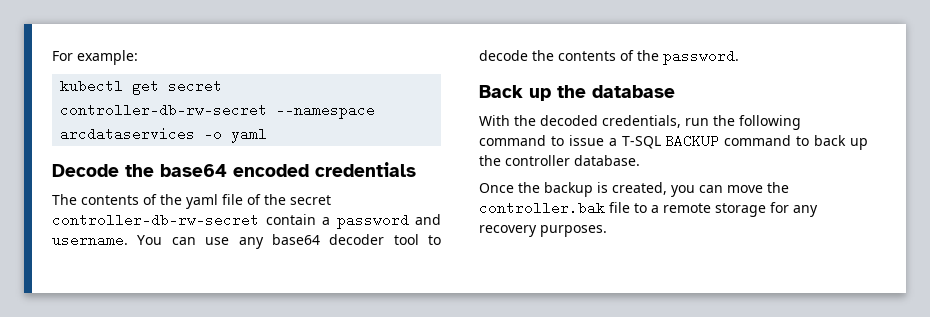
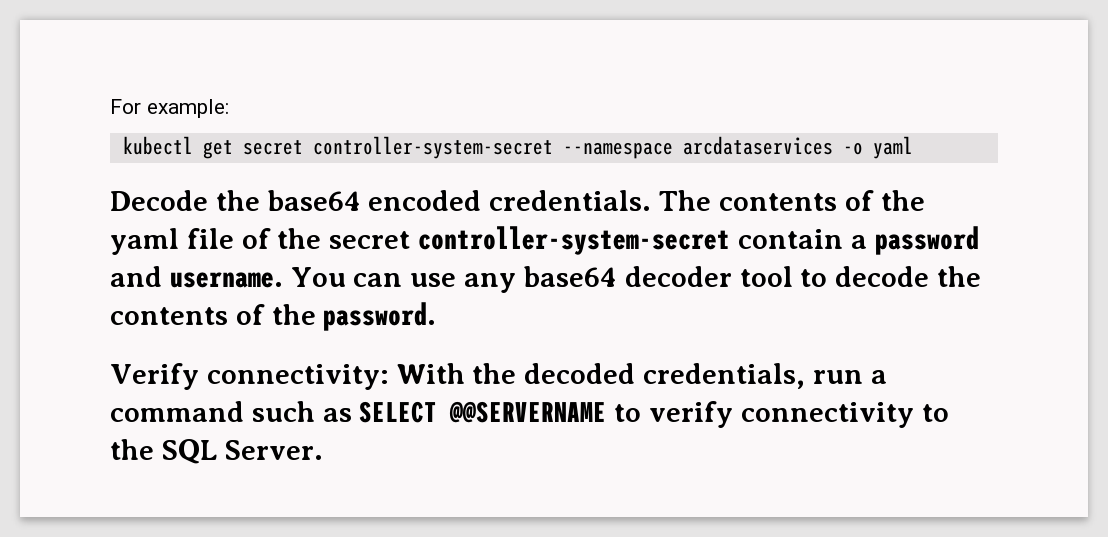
- kubectl get secret controller-db-rw-secret --namespace arcdataservices -o yaml
+ kubectl get secret controller-system-secret --namespace arcdataservices -o yaml
- Decode the base64 encoded credentials
- The contents of the yaml file of the secret controller-db-rw-secret contain a password and username.
+ Decode the base64 encoded credentials. The contents of the yaml file of the secret controller-system-secret contain a password and username.
- Back up the database
- With the decoded credentials, run the following command to issue a T-SQL BACKUP command to back up the controller database.
- Once the backup is created, you can move the controller.bak file to a remote storage for any recovery purposes.
+ Verify connectivity: With the decoded credentials, run a command such as SELECT @@SERVERNAME to verify connectivity to the SQL Server.

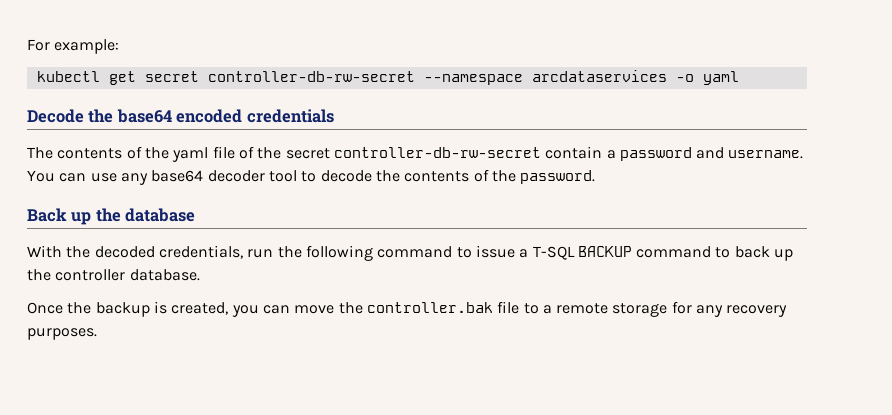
- kubectl get secret controller-system-secret --namespace arcdataservices -o yaml
+ kubectl get secret controller-db-rw-secret --namespace arcdataservices -o yaml
- Decode the base64 encoded credentials. The contents of the yaml file of the secret controller-system-secret contain a password and username.
+ Decode the base64 encoded credentials
+ The contents of the yaml file of the secret controller-db-rw-secret contain a password and username.
- Verify connectivity: With the decoded credentials, run a command such as SELECT @@SERVERNAME to verify connectivity to the SQL Server.
+ Back up the database
+ With the decoded credentials, run the following command to issue a T-SQL BACKUP command to back up the controller database.
+ Once the backup is created, you can move the controller.bak file to a remote storage for any recovery purposes.

